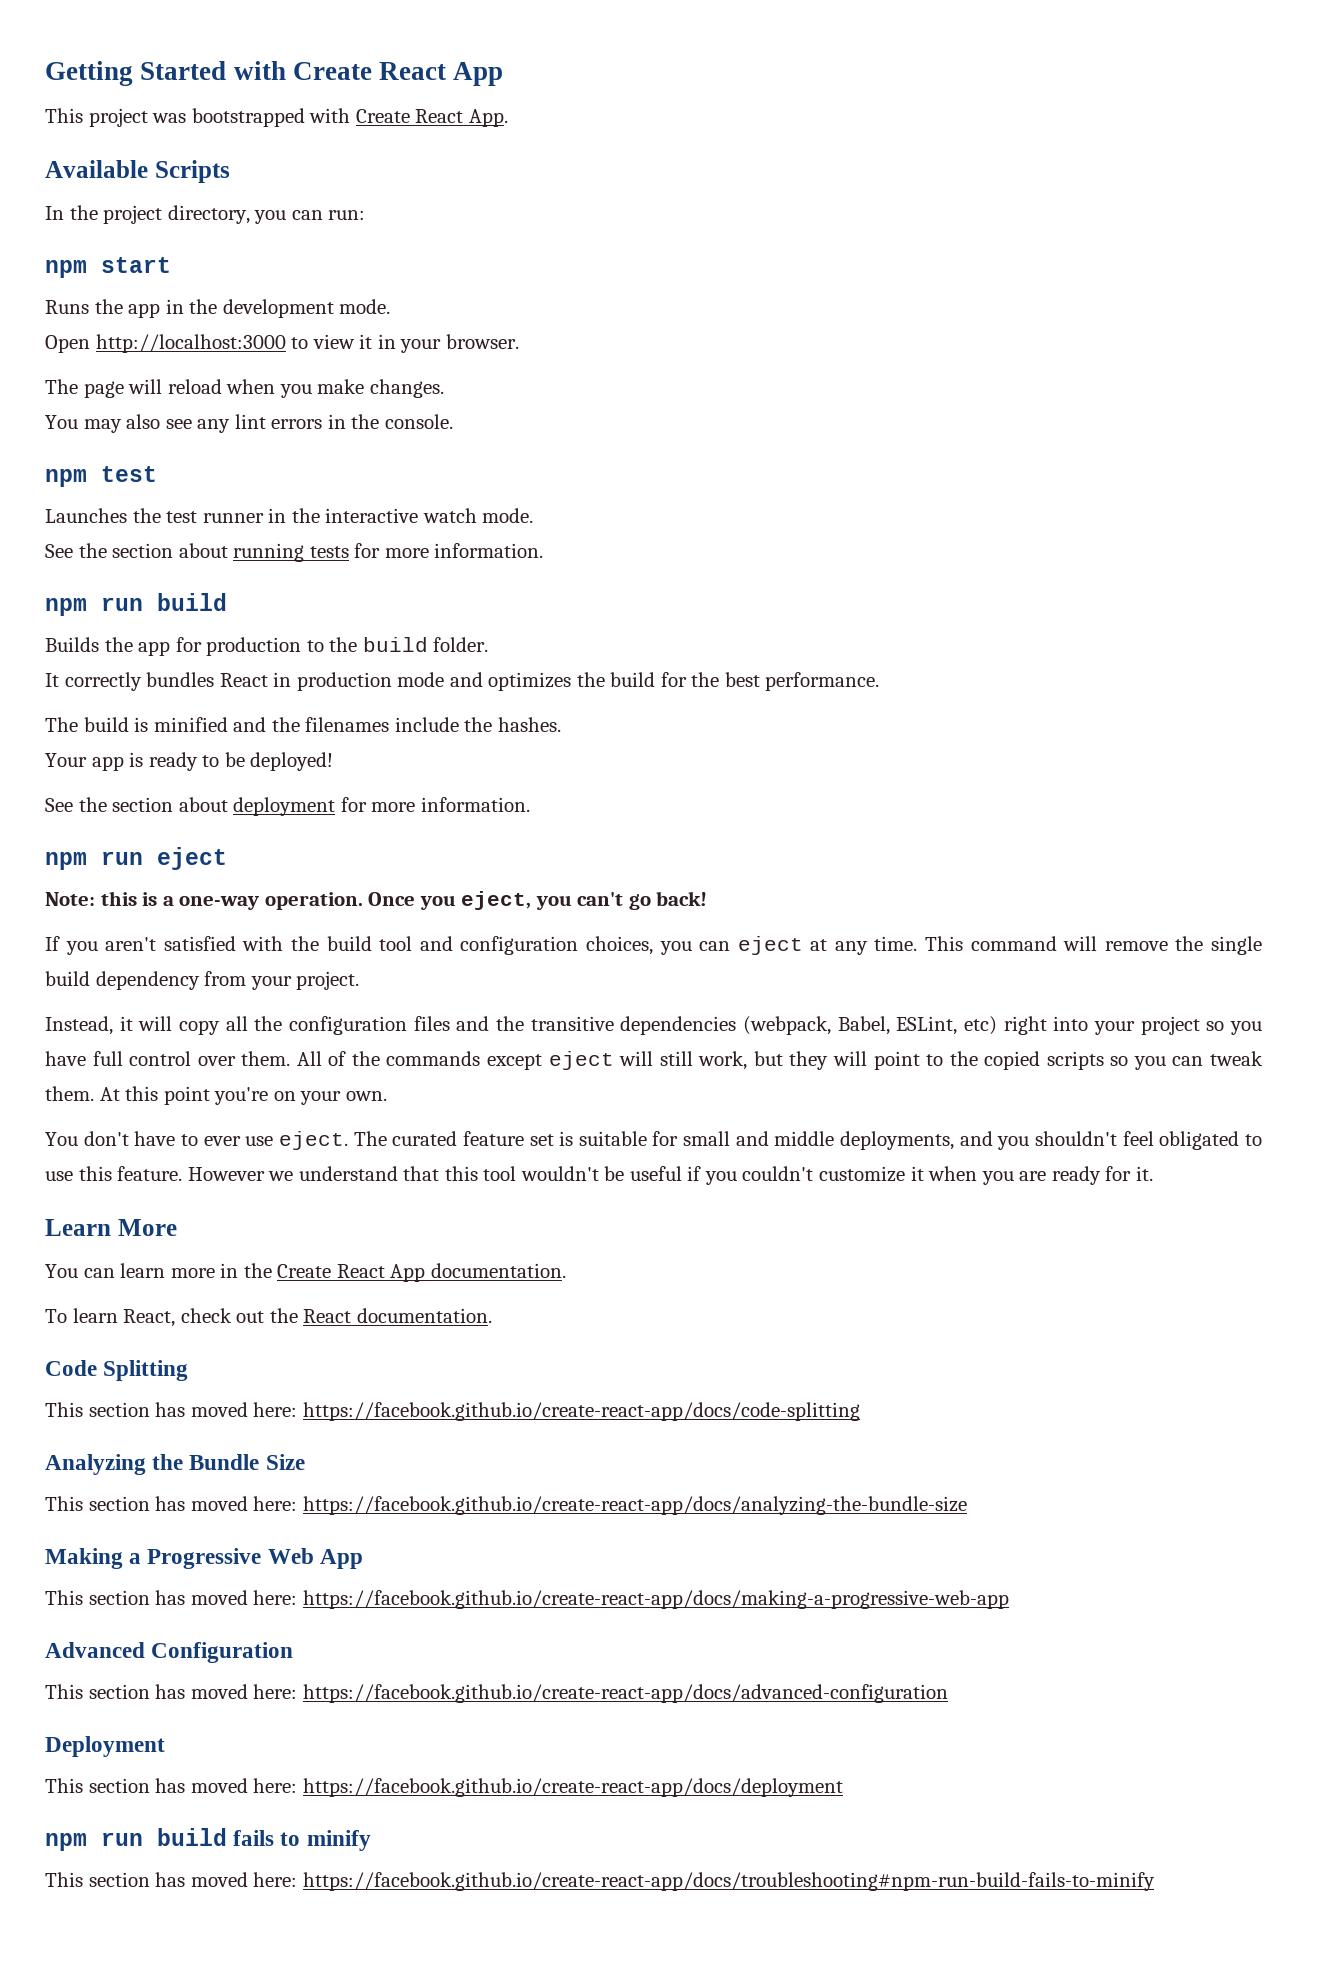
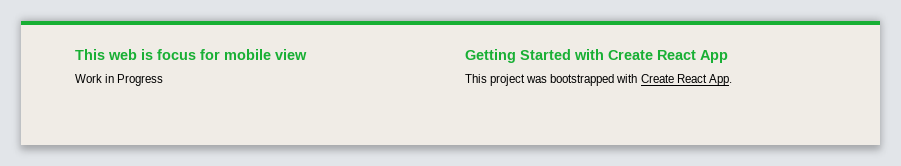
+ This web is focus for mobile view
+ Work in Progress
- Available Scripts
- In the project directory, you can run:
- npm start
- Runs the app in the development mode.
- Open http://localhost:3000 to view it in your browser.
- The page will reload when you make changes.
- You may also see any lint errors in the console.
- npm test
- Launches the test runner in the interactive watch mode.
- See the section about running tests for more information.
- npm run build
- Builds the app for production to the build folder.
- It correctly bundles React in production mode and optimizes the build for the best performance.
- The build is minified and the filenames include the hashes.
- Your app is ready to be deployed!
- See the section about deployment for more information.
- npm run eject
- Note: this is a one-way operation. Once you eject, you can't go back!
- If you aren't satisfied with the build tool and configuration choices, you can eject at any time. This command will remove the single build dependency from your project.
- Instead, it will copy all the configuration files and the transitive dependencies (webpack, Babel, ESLint, etc) right into your project so you have full control over them. All of the commands except eject will still work, but they will point to the copied scripts so you can tweak them. At this point you're on your own.
- You don't have to ever use eject. The curated feature set is suitable for small and middle deployments, and you shouldn't feel obligated to use this feature. However we understand that this tool wouldn't be useful if you couldn't customize it when you are ready for it.
- Learn More
- You can learn more in the Create React App documentation.
- To learn React, check out the React documentation.
- Code Splitting
- This section has moved here: https://facebook.github.io/create-react-app/docs/code-splitting
- Analyzing the Bundle Size
- This section has moved here: https://facebook.github.io/create-react-app/docs/analyzing-the-bundle-size
- Making a Progressive Web App
- This section has moved here: https://facebook.github.io/create-react-app/docs/making-a-progressive-web-app
- Advanced Configuration
- This section has moved here: https://facebook.github.io/create-react-app/docs/advanced-configuration
- Deployment
- This section has moved here: https://facebook.github.io/create-react-app/docs/deployment
- npm run build fails to minify
- This section has moved here: https://facebook.github.io/create-react-app/docs/troubleshooting#npm-run-build-fails-to-minify

